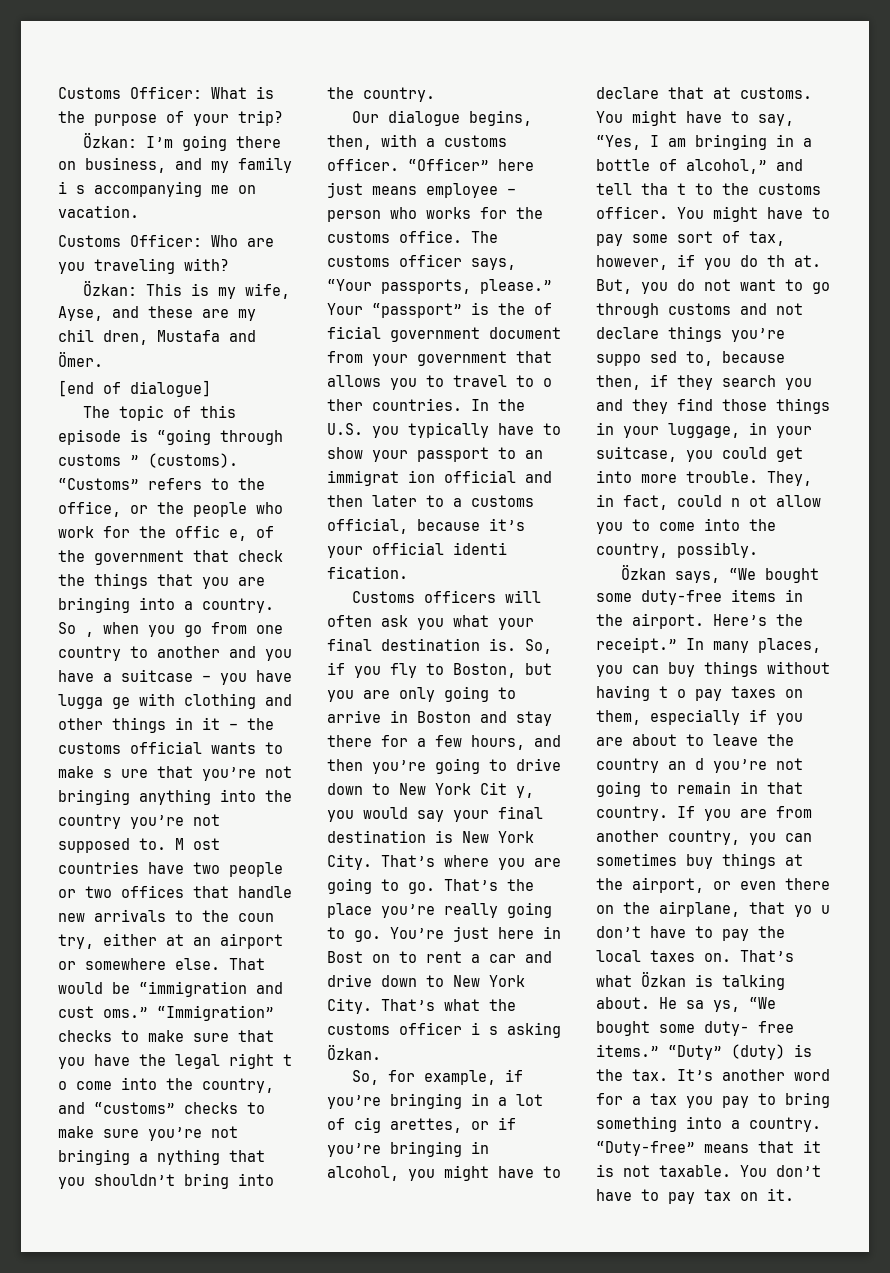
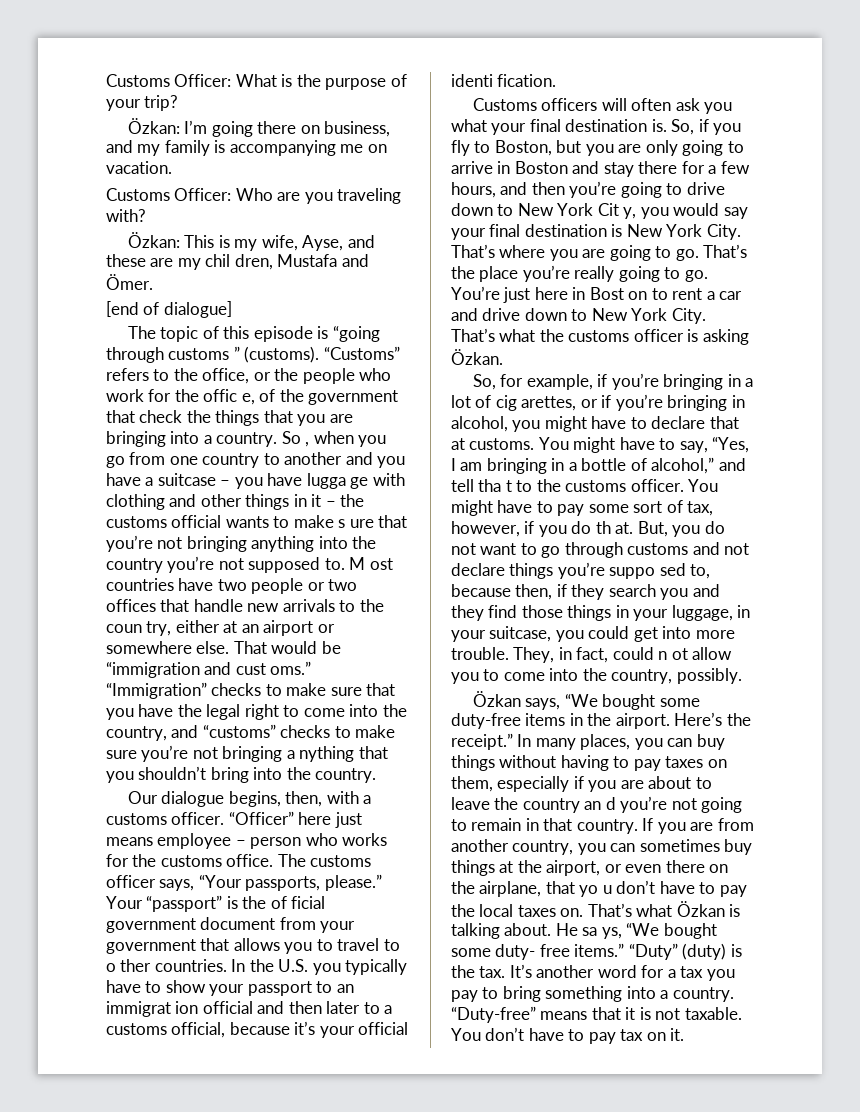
- Özkan: I’m going there on business, and my family i s accompanying me on vacation.
+ Özkan: I’m going there on business, and my family is accompanying me on vacation.
- “Immigration” checks to make sure that you have the legal right t o come into the country, and “customs” checks to make sure you’re not bringing a nything that you shouldn’t bring into the country.
+ “Immigration” checks to make sure that you have the legal right to come into the country, and “customs” checks to make sure you’re not bringing a nything that you shouldn’t bring into the country.
- That’s what the customs officer i s asking Özkan.
+ That’s what the customs officer is asking Özkan.
- In many places, you can buy things without having t o pay taxes on them, especially if you are about to leave the country an d you’re not going to remain in that country.
+ In many places, you can buy things without having to pay taxes on them, especially if you are about to leave the country an d you’re not going to remain in that country.

